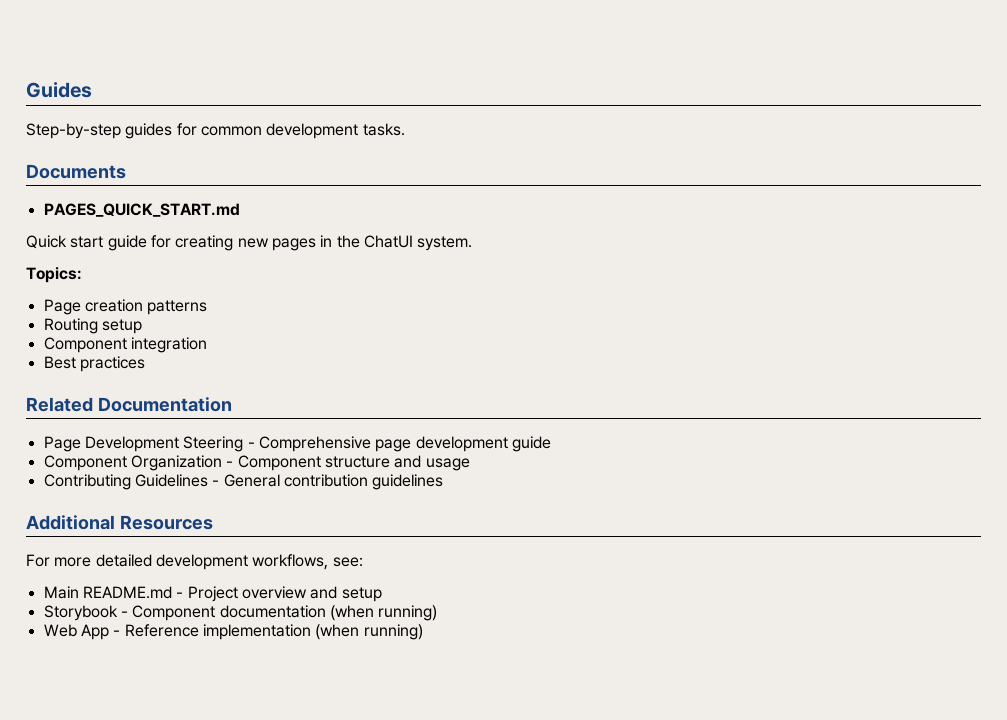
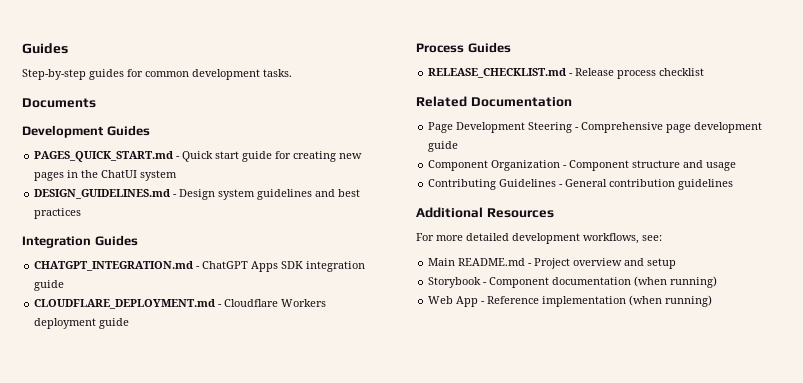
+ Development Guides
- PAGES_QUICK_START.md
- Quick start guide for creating new pages in the ChatUI system.
- Topics:
- Page creation patterns
- Routing setup
- Component integration
- Best practices
+ PAGES_QUICK_START.md - Quick start guide for creating new pages in the ChatUI system
+ DESIGN_GUIDELINES.md - Design system guidelines and best practices
+ Integration Guides
+ CHATGPT_INTEGRATION.md - ChatGPT Apps SDK integration guide
+ CLOUDFLARE_DEPLOYMENT.md - Cloudflare Workers deployment guide
+ Process Guides
+ RELEASE_CHECKLIST.md - Release process checklist

